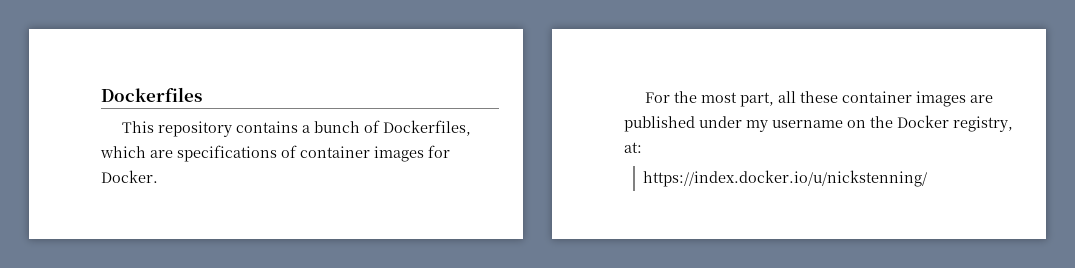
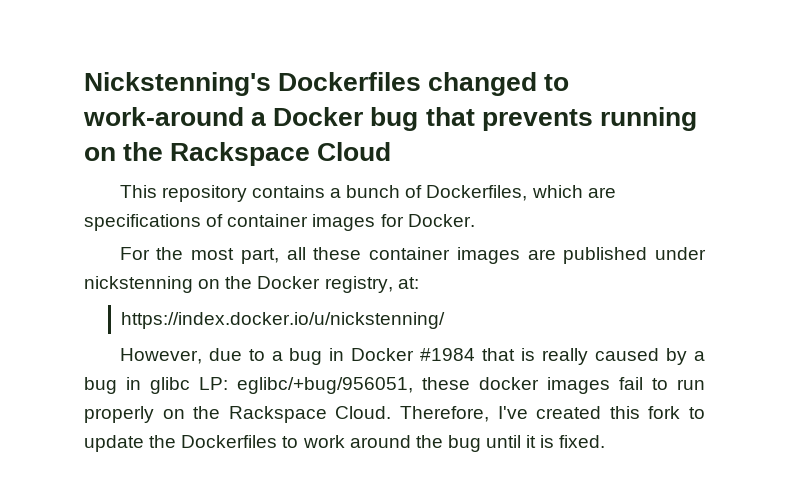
- Dockerfiles
+ Nickstenning's Dockerfiles changed to work-around a Docker bug that prevents running on the Rackspace Cloud
- For the most part, all these container images are published under my username on the Docker registry, at:
+ For the most part, all these container images are published under nickstenning on the Docker registry, at:
+ However, due to a bug in Docker #1984 that is really caused by a bug in glibc LP: eglibc/+bug/956051, these docker images fail to run properly on the Rackspace Cloud. Therefore, I've created this fork to update the Dockerfiles to work around the bug until it is fixed.

